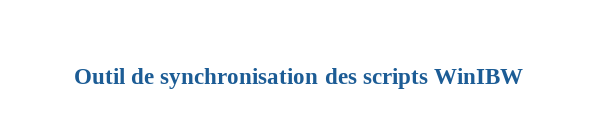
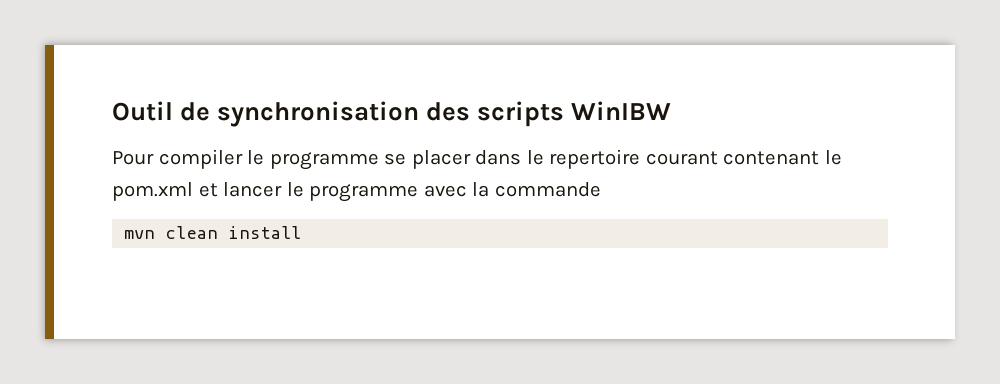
+ Pour compiler le programme se placer dans le repertoire courant contenant le pom.xml et lancer le programme avec la commande
+ mvn clean install

